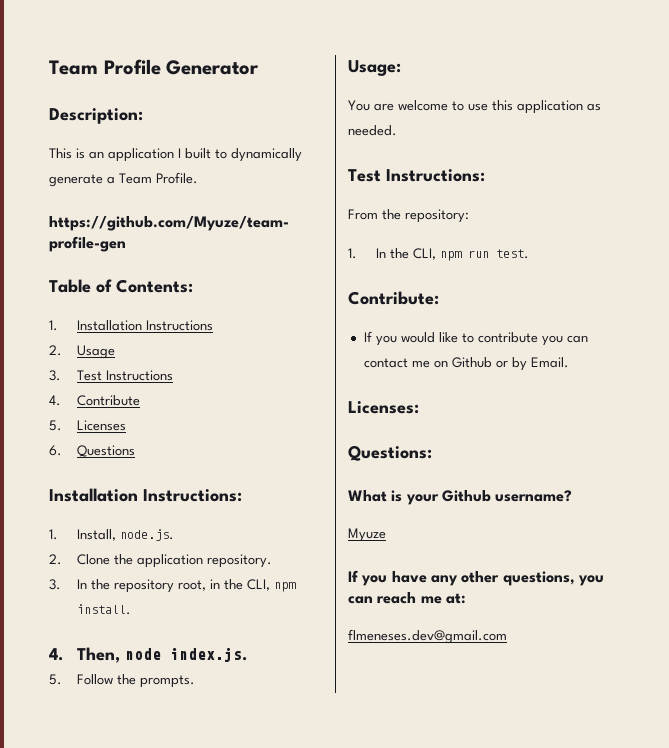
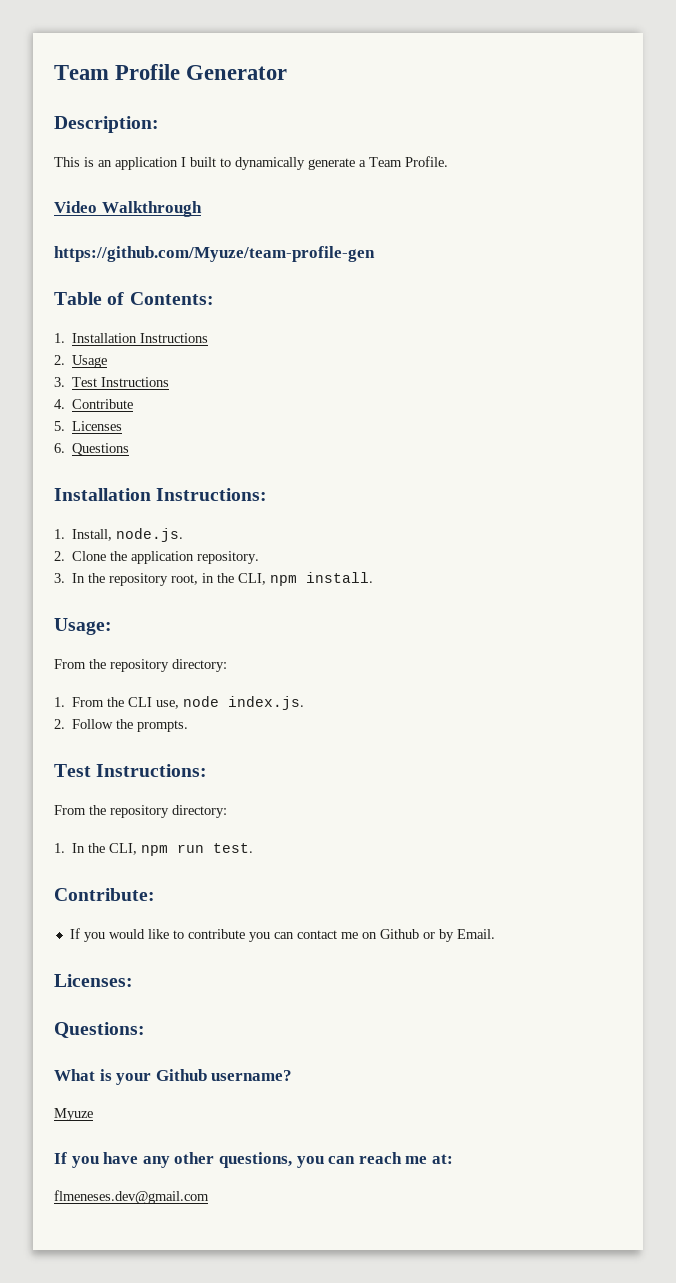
+ Video Walkthrough
- 4. Then, node index.js.
+ Usage:
+ From the repository directory:
+ 1. From the CLI use, node index.js.
- 5. Follow the prompts.
+ 2. Follow the prompts.
- Usage:
- You are welcome to use this application as needed.
  Test Instructions:
- From the repository:
+ From the repository directory:

